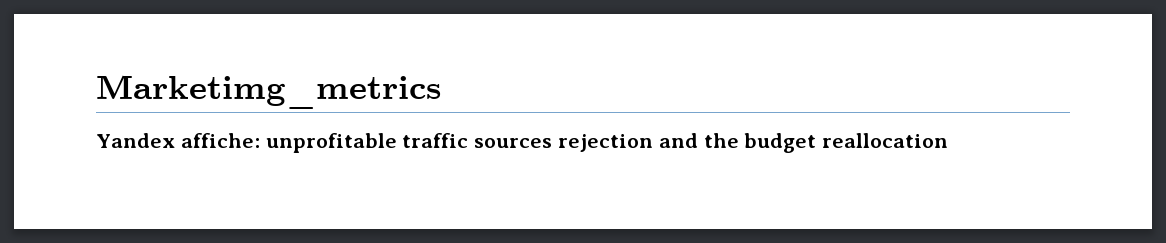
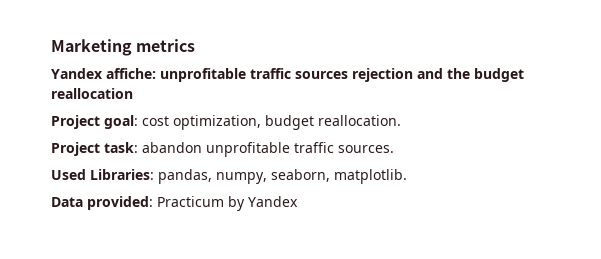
- Marketimg_metrics
+ Marketing metrics
+ Project goal: cost optimization, budget reallocation.
+ Project task: abandon unprofitable traffic sources.
+ Used Libraries: pandas, numpy, seaborn, matplotlib.
+ Data provided: Practicum by Yandex

